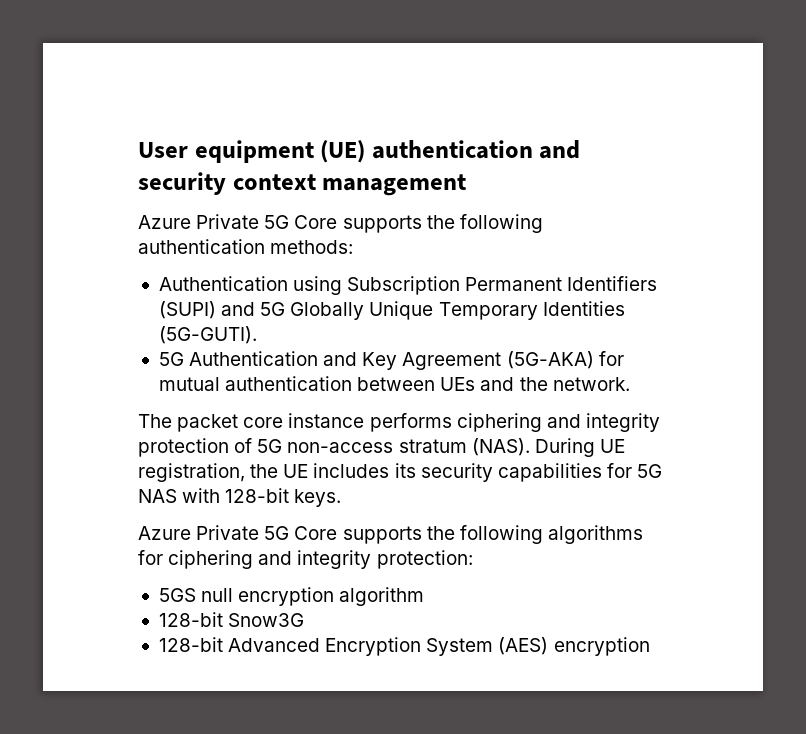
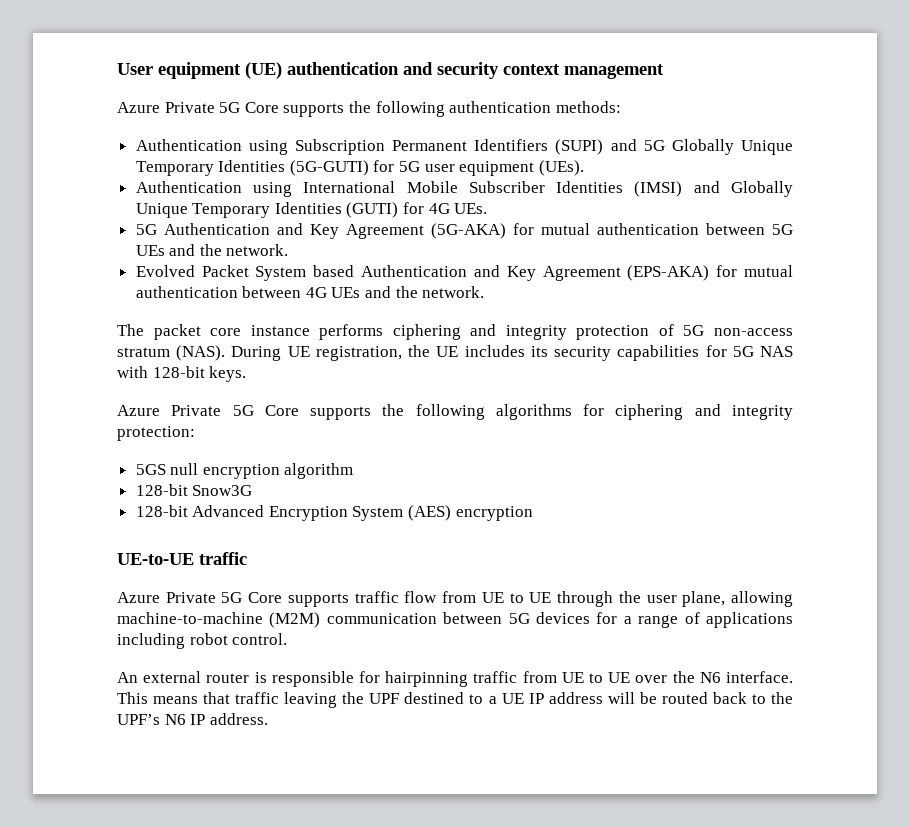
- Authentication using Subscription Permanent Identifiers (SUPI) and 5G Globally Unique Temporary Identities (5G-GUTI).
+ Authentication using Subscription Permanent Identifiers (SUPI) and 5G Globally Unique Temporary Identities (5G-GUTI) for 5G user equipment (UEs).
+ Authentication using International Mobile Subscriber Identities (IMSI) and Globally Unique Temporary Identities (GUTI) for 4G UEs.
- 5G Authentication and Key Agreement (5G-AKA) for mutual authentication between UEs and the network.
+ 5G Authentication and Key Agreement (5G-AKA) for mutual authentication between 5G UEs and the network.
+ Evolved Packet System based Authentication and Key Agreement (EPS-AKA) for mutual authentication between 4G UEs and the network.
+ UE-to-UE traffic
+ Azure Private 5G Core supports traffic flow from UE to UE through the user plane, allowing machine-to-machine (M2M) communication between 5G devices for a range of applications including robot control.
+ An external router is responsible for hairpinning traffic from UE to UE over the N6 interface. This means that traffic leaving the UPF destined to a UE IP address will be routed back to the UPF’s N6 IP address.

